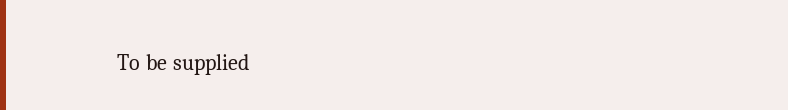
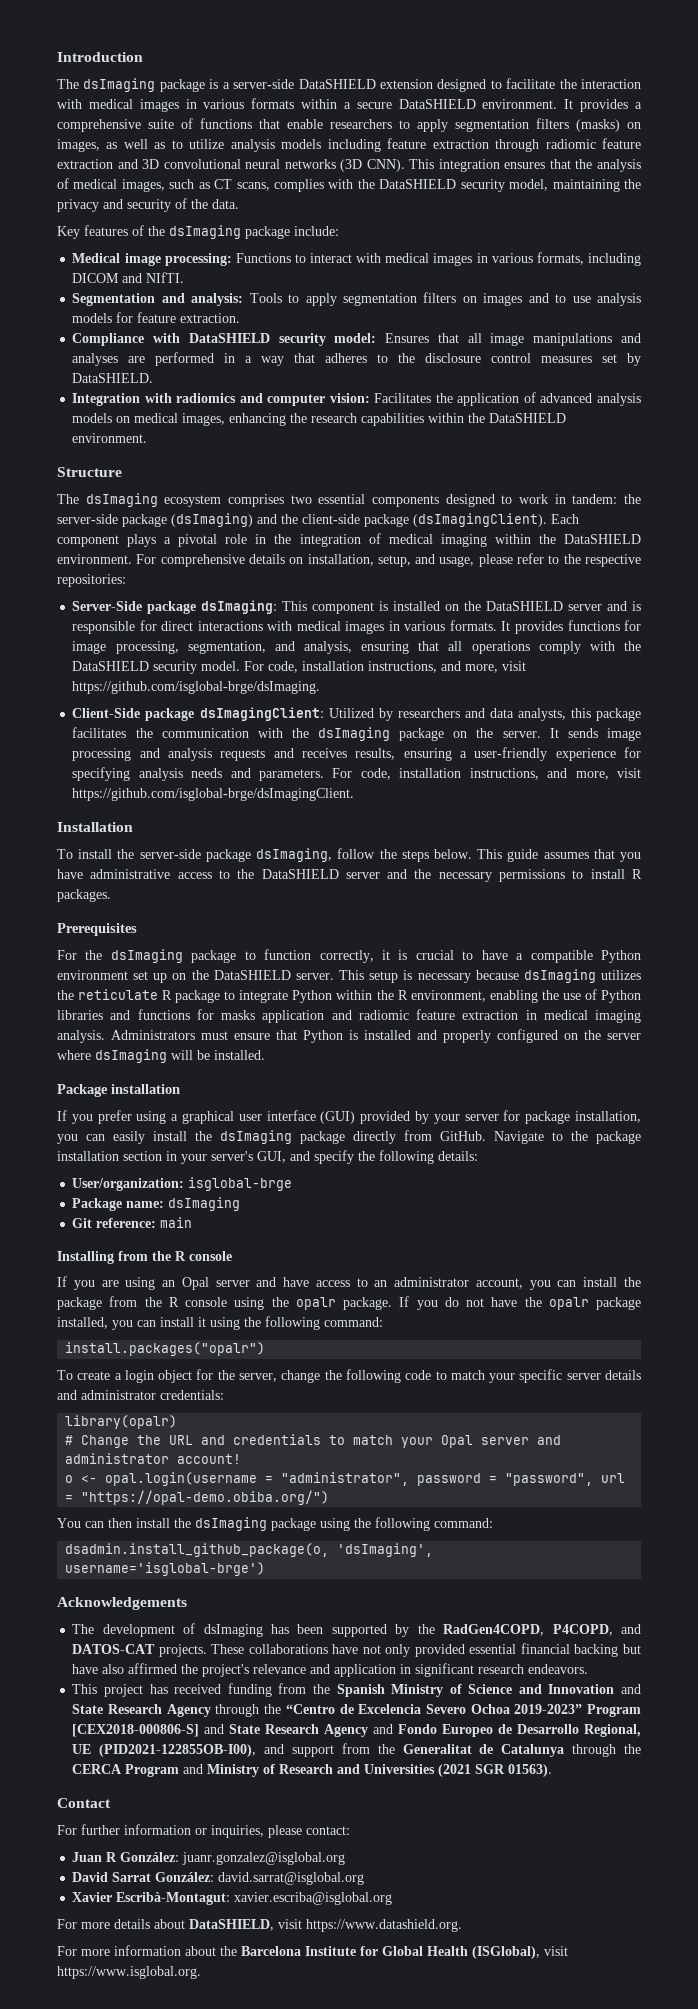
- To be supplied
+ Introduction
+ The dsImaging package is a server-side DataSHIELD extension designed to facilitate the interaction with medical images in various formats within a secure DataSHIELD environment. It provides a comprehensive suite of functions that enable researchers to apply segmentation filters (masks) on images, as well as to utilize analysis models including feature extraction through radiomic feature extraction and 3D convolutional neural networks (3D CNN). This integration ensures that the analysis of medical images, such as CT scans, complies with the DataSHIELD security model, maintaining the privacy and security of the data.
+ Key features of the dsImaging package include:
+ Medical image processing: Functions to interact with medical images in various formats, including DICOM and NIfTI.
+ Segmentation and analysis: Tools to apply segmentation filters on images and to use analysis models for feature extraction.
+ Compliance with DataSHIELD security model: Ensures that all image manipulations and analyses are performed in a way that adheres to the disclosure control measures set by DataSHIELD.
+ Integration with radiomics and computer vision: Facilitates the application of advanced analysis models on medical images, enhancing the research capabilities within the DataSHIELD environment.
+ Structure
+ The dsImaging ecosystem comprises two essential components designed to work in tandem: the server-side package (dsImaging) and the client-side package (dsImagingClient). Each component plays a pivotal role in the integration of medical imaging within the DataSHIELD environment. For comprehensive details on installation, setup, and usage, please refer to the respective repositories:
+ Server-Side package dsImaging: This component is installed on the DataSHIELD server and is responsible for direct interactions with medical images in various formats. It provides functions for image processing, segmentation, and analysis, ensuring that all operations comply with the DataSHIELD security model. For code, installation instructions, and more, visit https://github.com/isglobal-brge/dsImaging.
+ Client-Side package dsImagingClient: Utilized by researchers and data analysts, this package facilitates the communication with the dsImaging package on the server. It sends image processing and analysis requests and receives results, ensuring a user-friendly experience for specifying analysis needs and parameters. For code, installation instructions, and more, visit https://github.com/isglobal-brge/dsImagingClient.
+ Installation
+ To install the server-side package dsImaging, follow the steps below. This guide assumes that you have administrative access to the DataSHIELD server and the necessary permissions to install R packages.
+ Prerequisites
+ For the dsImaging package to function correctly, it is crucial to have a compatible Python environment set up on the DataSHIELD server. This setup is necessary because dsImaging utilizes the reticulate R package to integrate Python within the R environment, enabling the use of Python libraries and functions for masks application and radiomic feature extraction in medical imaging analysis. Administrators must ensure that Python is installed and properly configured on the server where dsImaging will be installed.
+ Package installation
+ If you prefer using a graphical user interface (GUI) provided by your server for package installation, you can easily install the dsImaging package directly from GitHub. Navigate to the package installation section in your server's GUI, and specify the following details:
+ User/organization: isglobal-brge
+ Package name: dsImaging
+ Git reference: main
+ Installing from the R console
+ If you are using an Opal server and have access to an administrator account, you can install the package from the R console using the opalr package. If you do not have the opalr package installed, you can install it using the following command:
+ install.packages("opalr")
+ To create a login object for the server, change the following code to match your specific server details and administrator credentials:
+ library(opalr)
+ # Change the URL and credentials to match your Opal server and administrator account!
+ o <- opal.login(username = "administrator", password = "password", url = "https://opal-demo.obiba.org/")
+ You can then install the dsImaging package using the following command:
+ dsadmin.install_github_package(o, 'dsImaging', username='isglobal-brge')
+ Acknowledgements
+ The development of dsImaging has been supported by the RadGen4COPD, P4COPD, and DATOS-CAT projects. These collaborations have not only provided essential financial backing but have also affirmed the project's relevance and application in significant research endeavors.
+ This project has received funding from the Spanish Ministry of Science and Innovation and State Research Agency through the “Centro de Excelencia Severo Ochoa 2019-2023” Program [CEX2018-000806-S] and State Research Agency and Fondo Europeo de Desarrollo Regional, UE (PID2021-122855OB-I00), and support from the Generalitat de Catalunya through the CERCA Program and Ministry of Research and Universities (2021 SGR 01563).
+ Contact
+ For further information or inquiries, please contact:
+ Juan R González: juanr.gonzalez@isglobal.org
+ David Sarrat González: david.sarrat@isglobal.org
+ Xavier Escribà-Montagut: xavier.escriba@isglobal.org
+ For more details about DataSHIELD, visit https://www.datashield.org.
+ For more information about the Barcelona Institute for Global Health (ISGlobal), visit https://www.isglobal.org.

